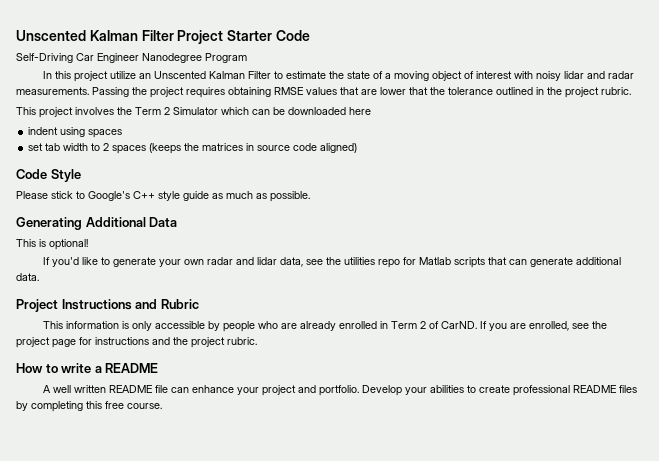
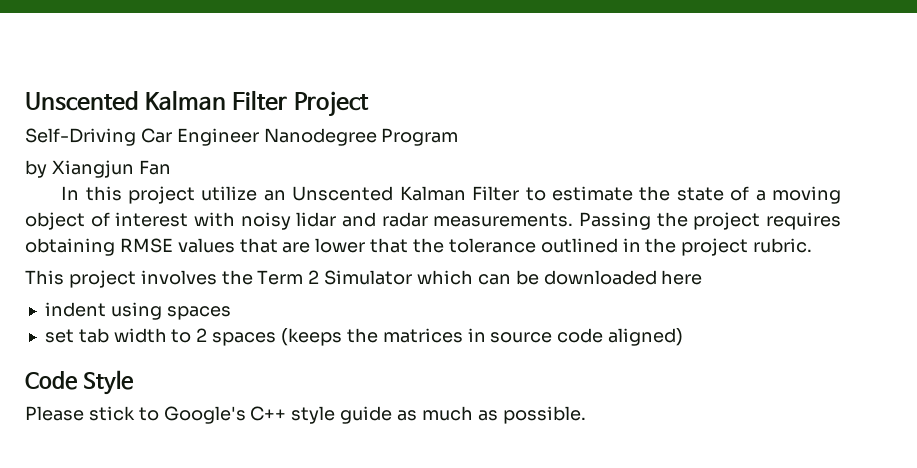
- Unscented Kalman Filter Project Starter Code
+ Unscented Kalman Filter Project
+ by Xiangjun Fan
- Generating Additional Data
- This is optional!
- If you'd like to generate your own radar and lidar data, see the utilities repo for Matlab scripts that can generate additional data.
- Project Instructions and Rubric
- This information is only accessible by people who are already enrolled in Term 2 of CarND. If you are enrolled, see the project page for instructions and the project rubric.
- How to write a README
- A well written README file can enhance your project and portfolio. Develop your abilities to create professional README files by completing this free course.

